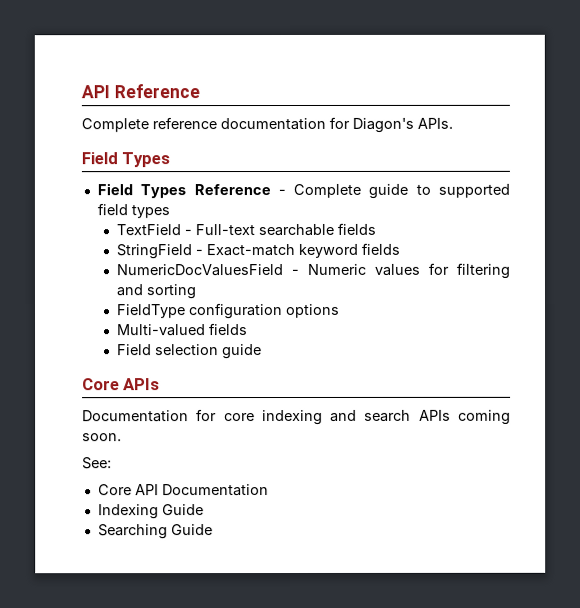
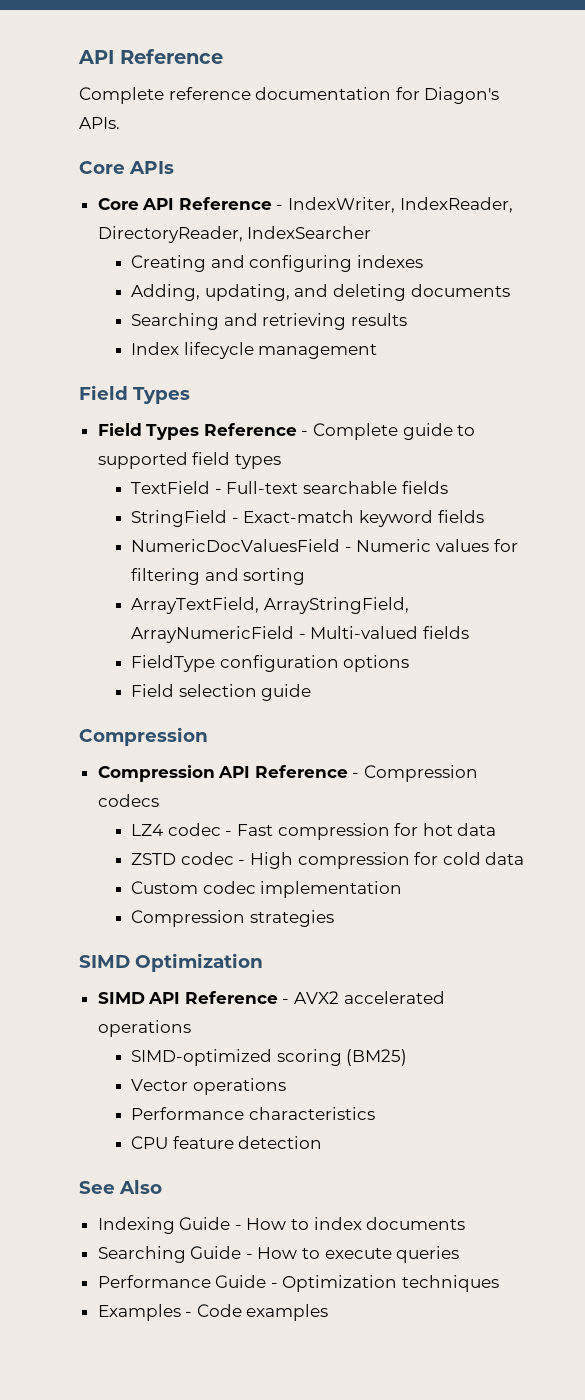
+ Core APIs
+ Core API Reference - IndexWriter, IndexReader, DirectoryReader, IndexSearcher
+ Creating and configuring indexes
+ Adding, updating, and deleting documents
+ Searching and retrieving results
+ Index lifecycle management
+ ArrayTextField, ArrayStringField, ArrayNumericField - Multi-valued fields
- Multi-valued fields
  Field selection guide
- Core APIs
- Documentation for core indexing and search APIs coming soon.
- See:
- Core API Documentation
- Indexing Guide
- Searching Guide
+ Compression
+ Compression API Reference - Compression codecs
+ LZ4 codec - Fast compression for hot data
+ ZSTD codec - High compression for cold data
+ Custom codec implementation
+ Compression strategies
+ SIMD Optimization
+ SIMD API Reference - AVX2 accelerated operations
+ SIMD-optimized scoring (BM25)
+ Vector operations
+ Performance characteristics
+ CPU feature detection
+ See Also
+ Indexing Guide - How to index documents
+ Searching Guide - How to execute queries
+ Performance Guide - Optimization techniques
+ Examples - Code examples

